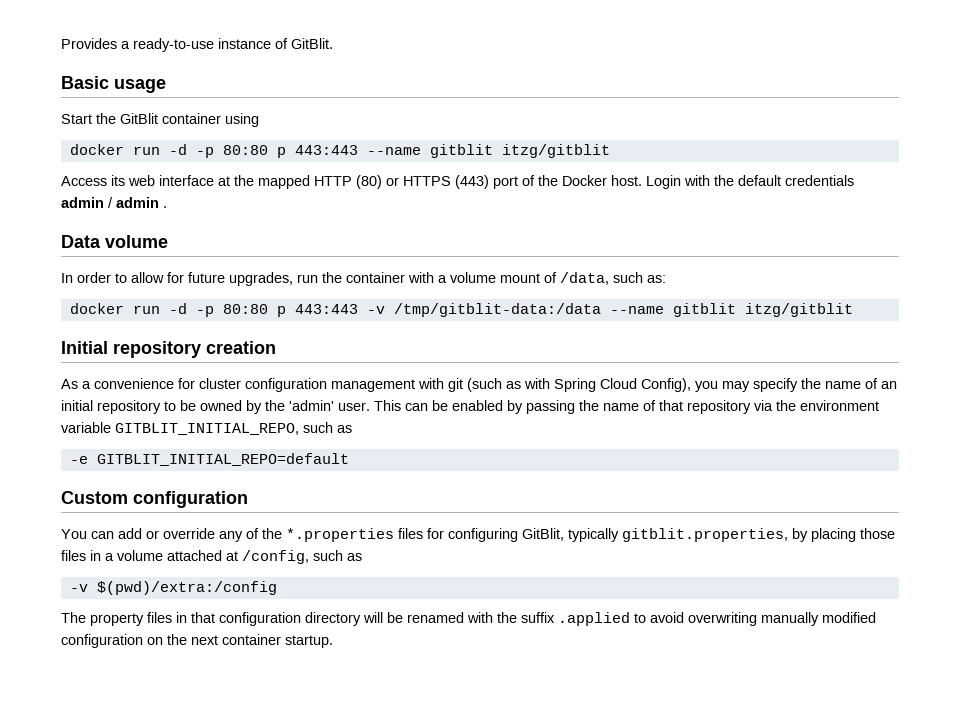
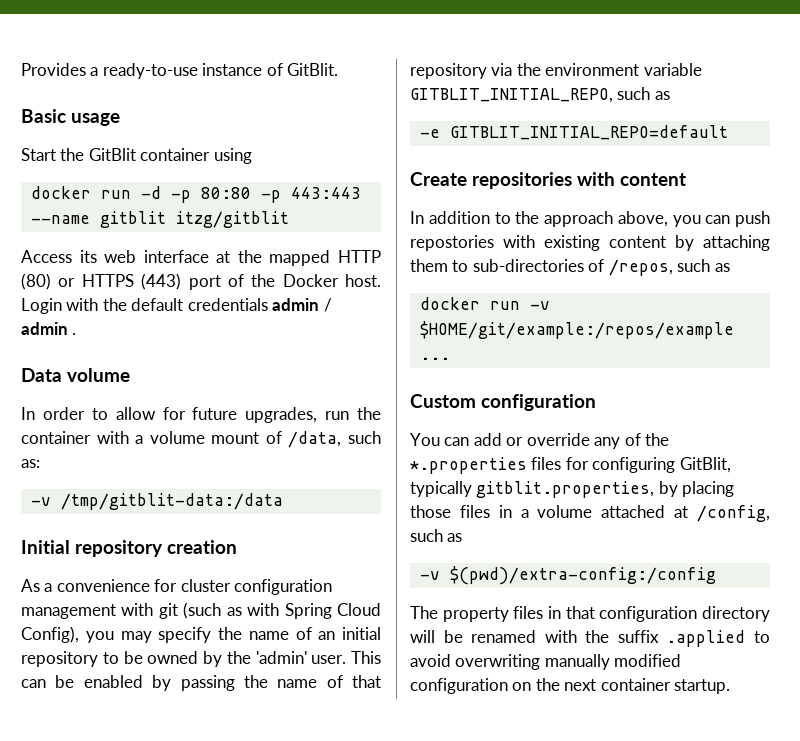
- docker run -d -p 80:80 p 443:443 --name gitblit itzg/gitblit
+ docker run -d -p 80:80 -p 443:443 --name gitblit itzg/gitblit
- docker run -d -p 80:80 p 443:443 -v /tmp/gitblit-data:/data --name gitblit itzg/gitblit
+ -v /tmp/gitblit-data:/data
+ Create repositories with content
+ In addition to the approach above, you can push repostories with existing content by attaching them to sub-directories of /repos, such as
+ docker run -v $HOME/git/example:/repos/example ...
- -v $(pwd)/extra:/config
+ -v $(pwd)/extra-config:/config

